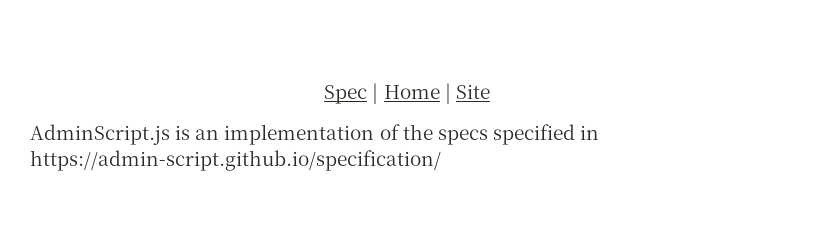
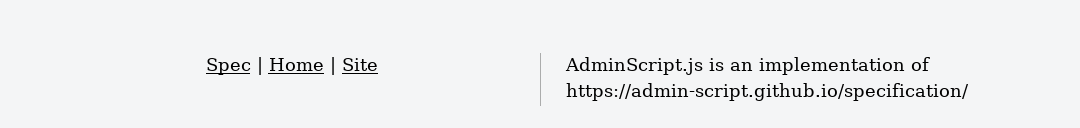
- AdminScript.js is an implementation of the specs specified in https://admin-script.github.io/specification/
+ AdminScript.js is an implementation of https://admin-script.github.io/specification/

